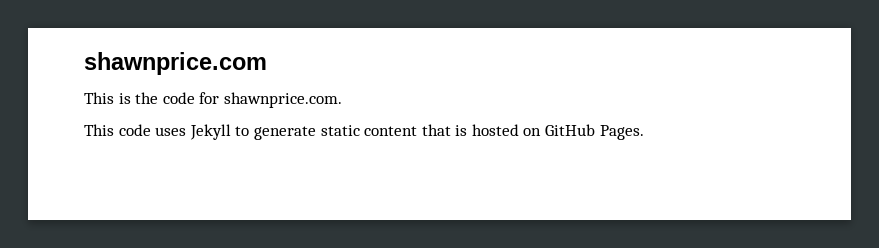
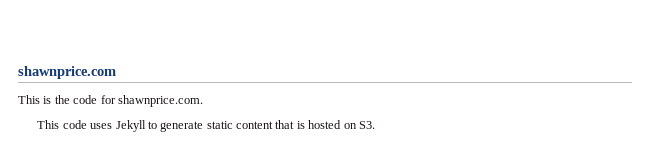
- This code uses Jekyll to generate static content that is hosted on GitHub Pages.
+ This code uses Jekyll to generate static content that is hosted on S3.

